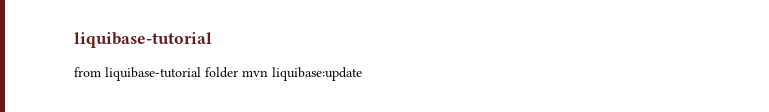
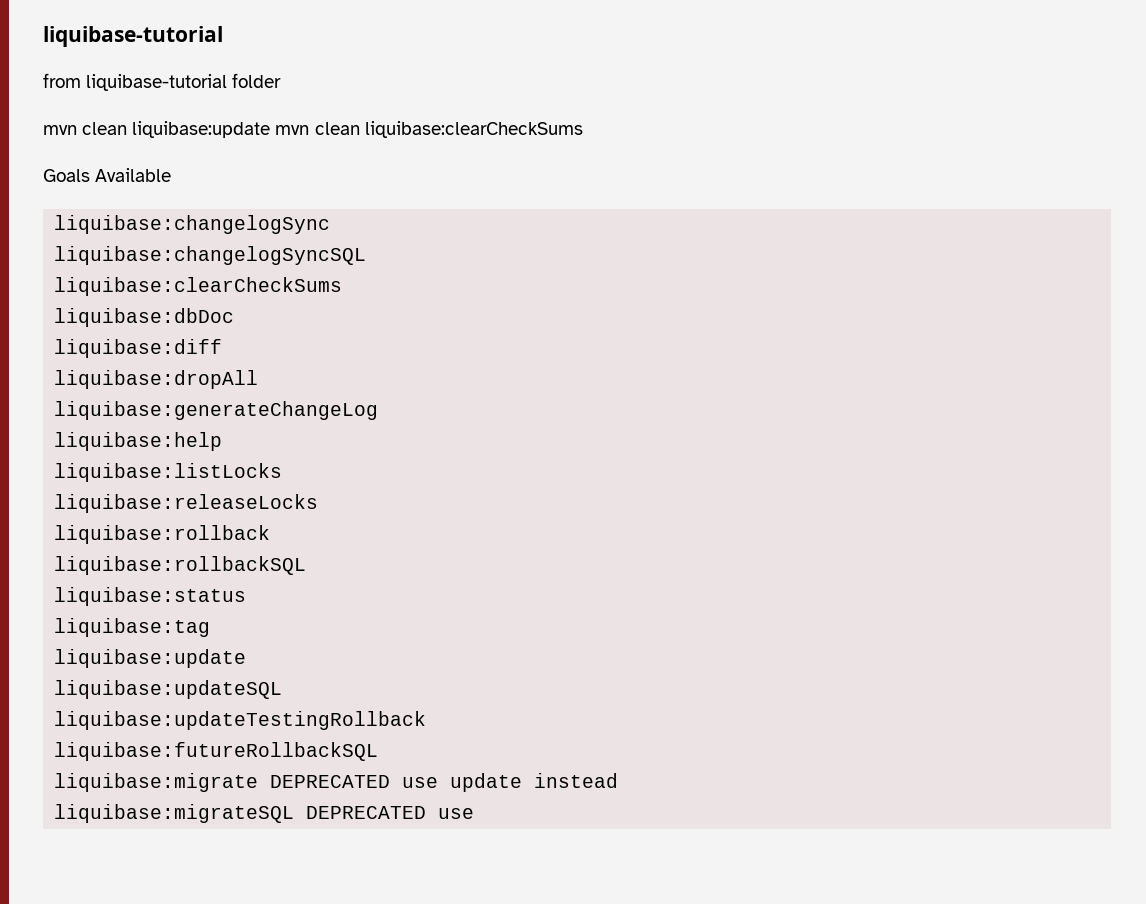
- from liquibase-tutorial folder mvn liquibase:update
+ from liquibase-tutorial folder
+ mvn clean liquibase:update mvn clean liquibase:clearCheckSums
+ Goals Available
+ liquibase:changelogSync
+ liquibase:changelogSyncSQL
+ liquibase:clearCheckSums
+ liquibase:dbDoc
+ liquibase:diff
+ liquibase:dropAll
+ liquibase:generateChangeLog
+ liquibase:help
+ liquibase:listLocks
+ liquibase:releaseLocks
+ liquibase:rollback
+ liquibase:rollbackSQL
+ liquibase:status
+ liquibase:tag
+ liquibase:update
+ liquibase:updateSQL
+ liquibase:updateTestingRollback
+ liquibase:futureRollbackSQL
+ liquibase:migrate DEPRECATED use update instead
+ liquibase:migrateSQL DEPRECATED use

